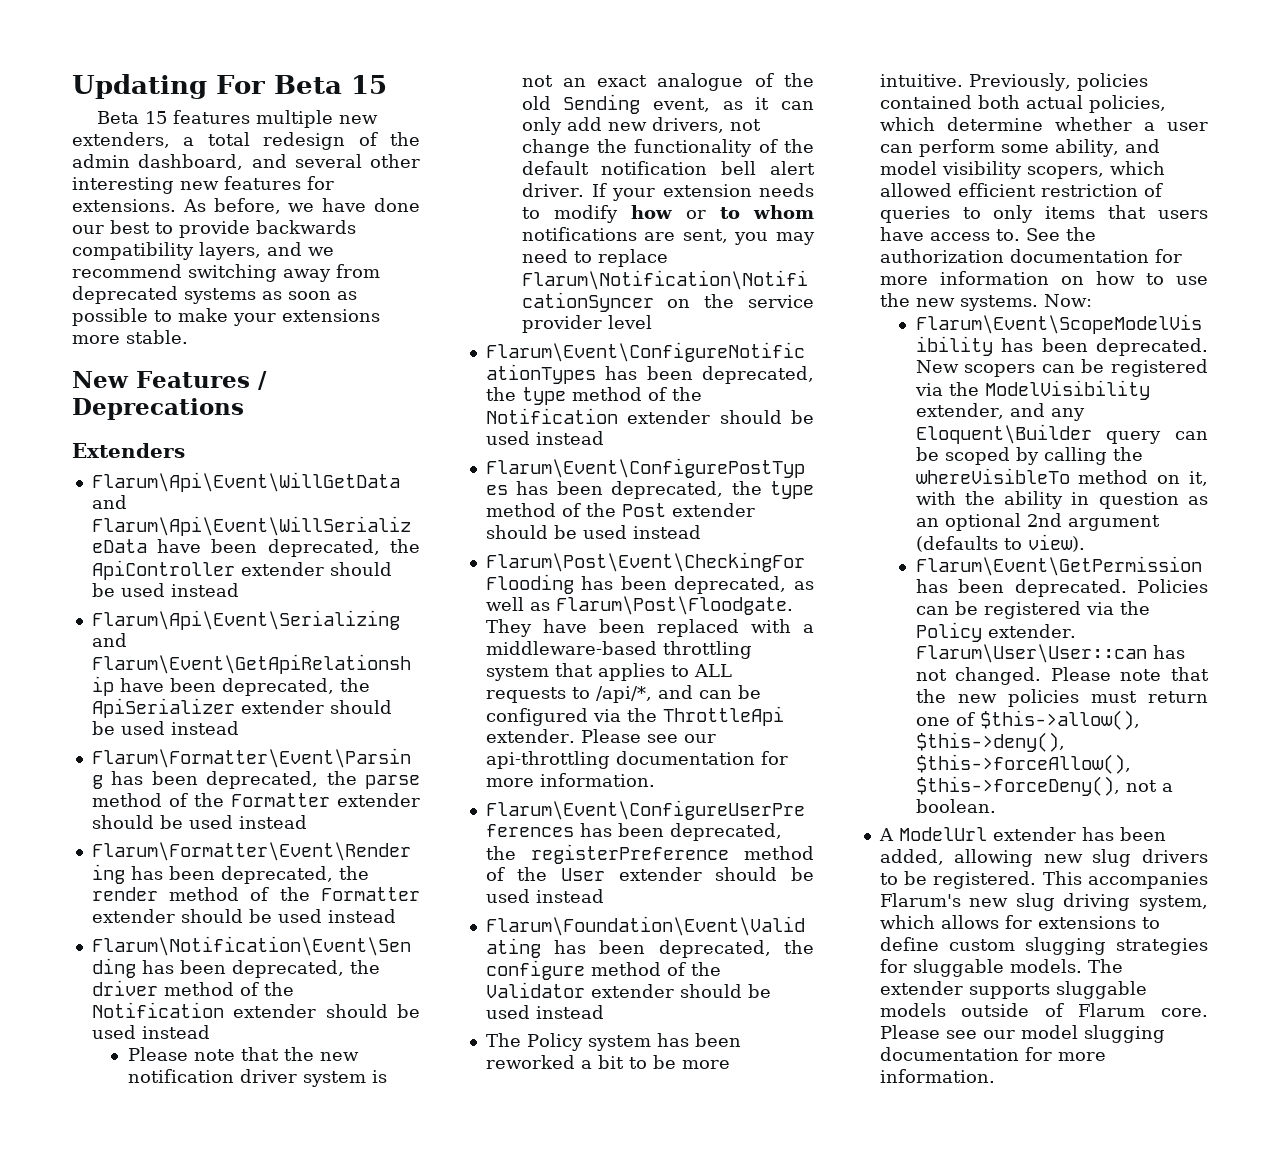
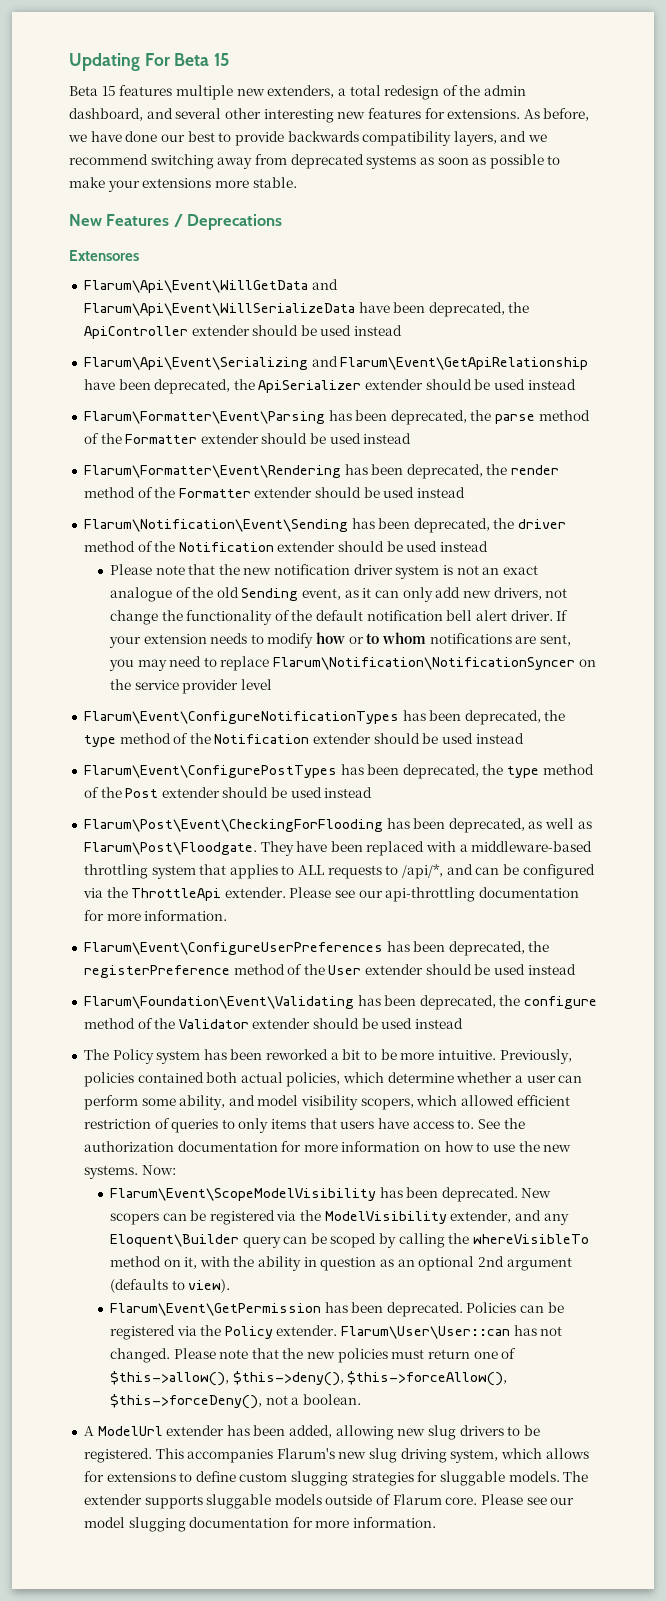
- Extenders
+ Extensores

